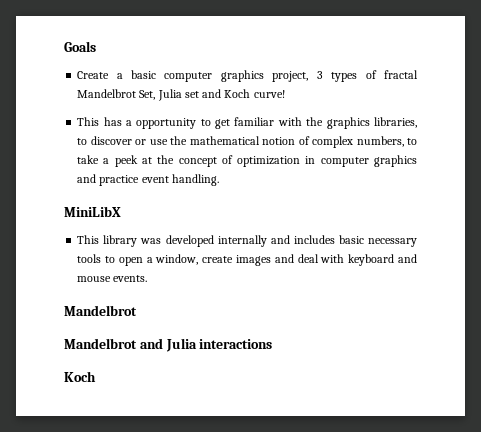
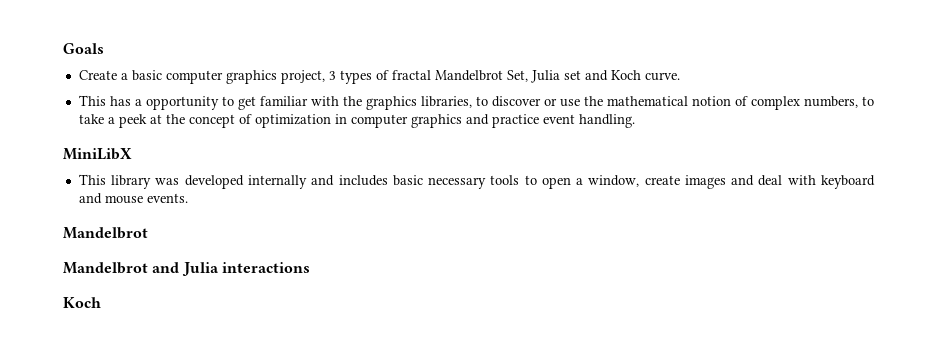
- Create a basic computer graphics project, 3 types of fractal Mandelbrot Set, Julia set and Koch curve!
+ Create a basic computer graphics project, 3 types of fractal Mandelbrot Set, Julia set and Koch curve.

